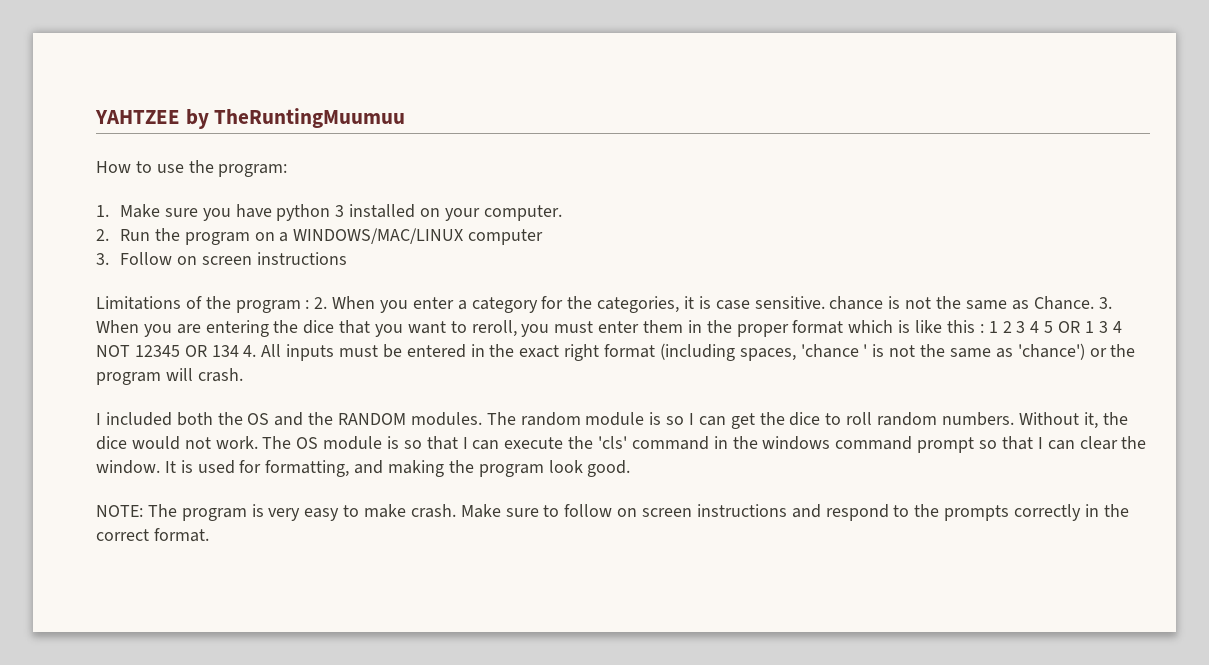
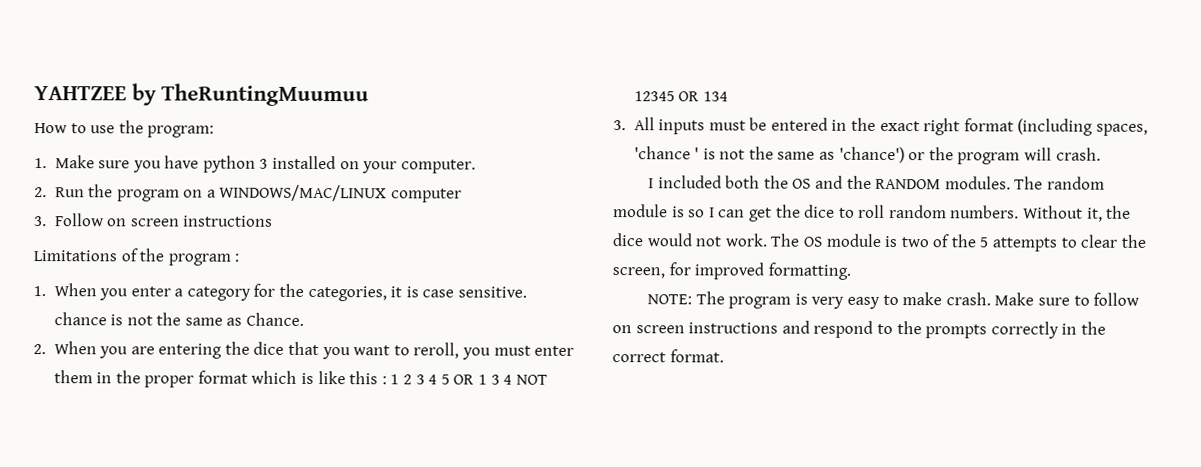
- Limitations of the program : 2. When you enter a category for the categories, it is case sensitive. chance is not the same as Chance. 3. When you are entering the dice that you want to reroll, you must enter them in the proper format which is like this :
+ Limitations of the program :
+ 1. When you enter a category for the categories, it is case sensitive. chance is not the same as Chance.
+ 2. When you are entering the dice that you want to reroll, you must enter them in the proper format which is like this :
- 1 2 3 4 5 OR 1 3 4 NOT 12345 OR 134 4. All inputs must be entered in the exact right format (including spaces, 'chance ' is not the same as 'chance') or the program will crash.
+ 1 2 3 4 5 OR 1 3 4 NOT 12345 OR 134
+ 3. All inputs must be entered in the exact right format (including spaces, 'chance ' is not the same as 'chance') or the program will crash.
- The OS module is so that I can execute the 'cls' command in the windows command prompt so that I can clear the window. It is used for formatting, and making the program look good.
+ The OS module is two of the 5 attempts to clear the screen, for improved formatting.

